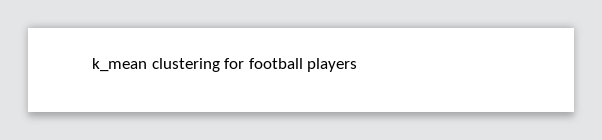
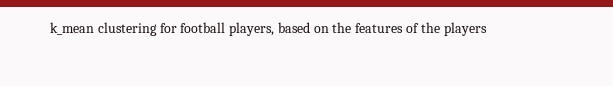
- k_mean clustering for football players
+ k_mean clustering for football players, based on the features of the players

